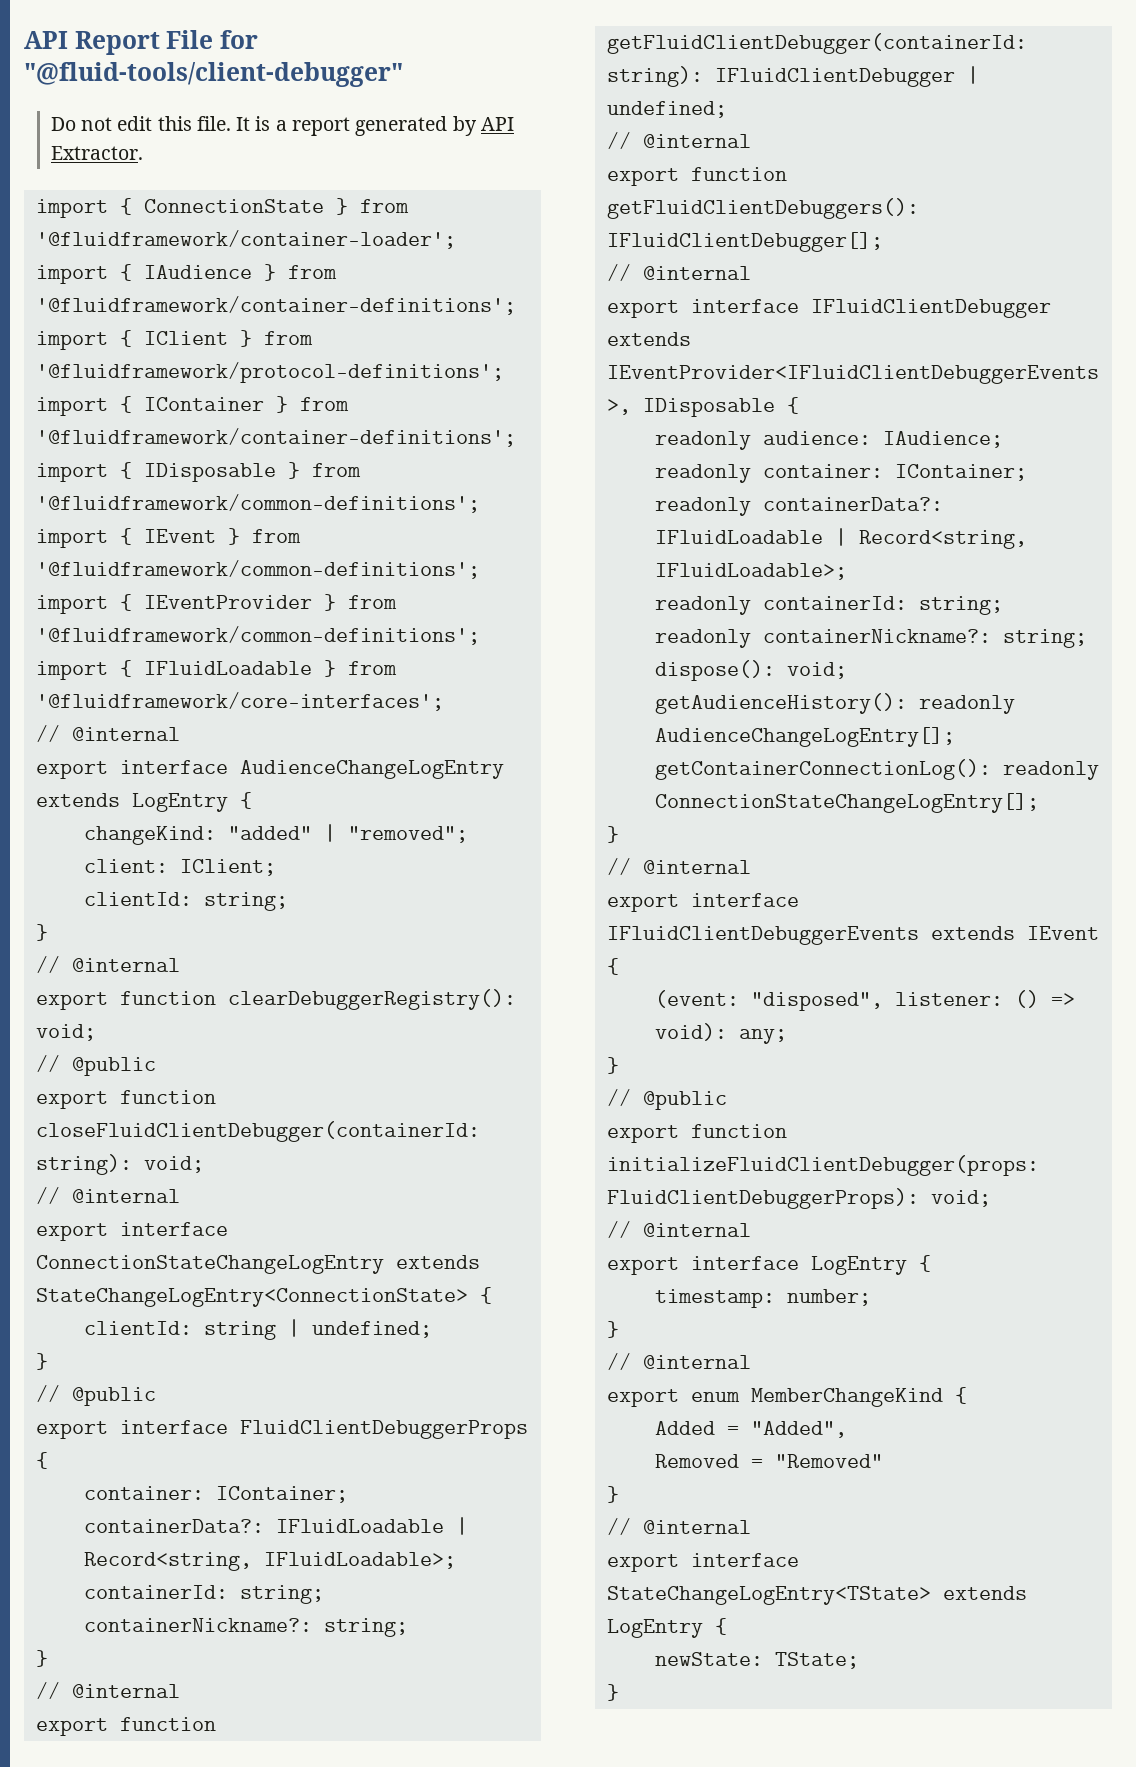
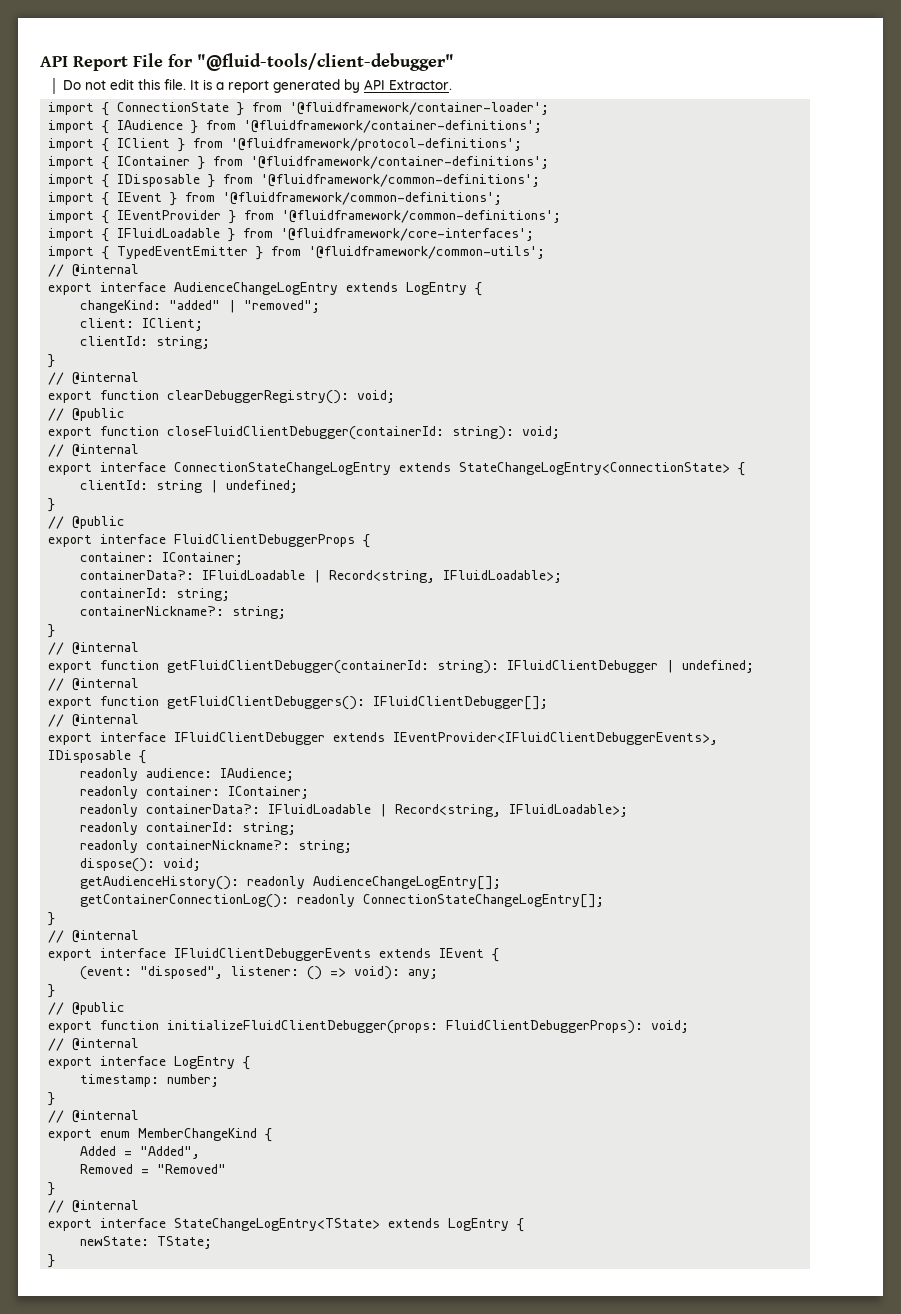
+ import { TypedEventEmitter } from '@fluidframework/common-utils';

